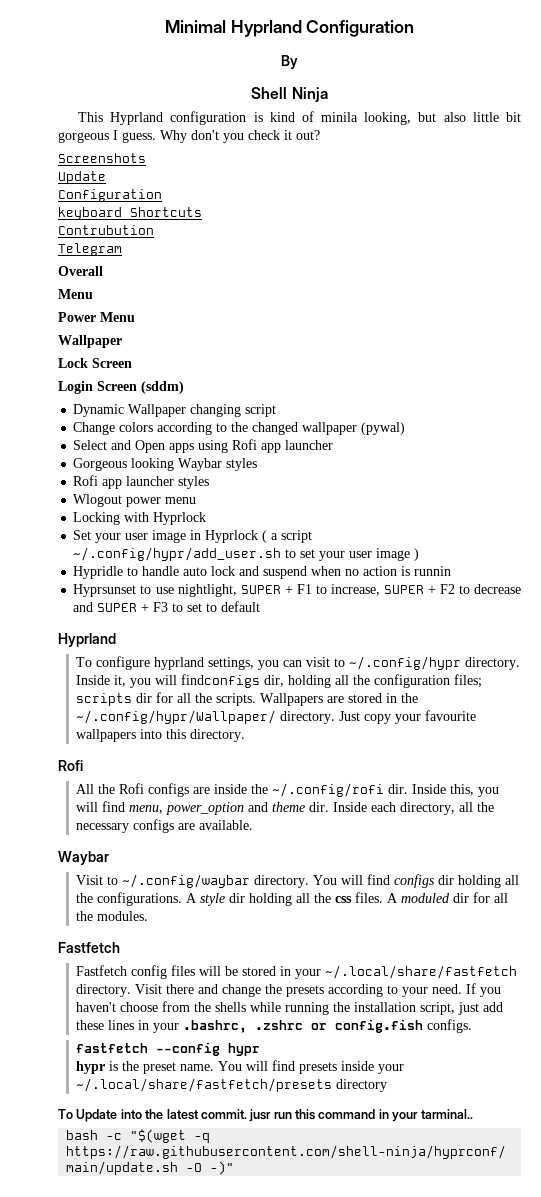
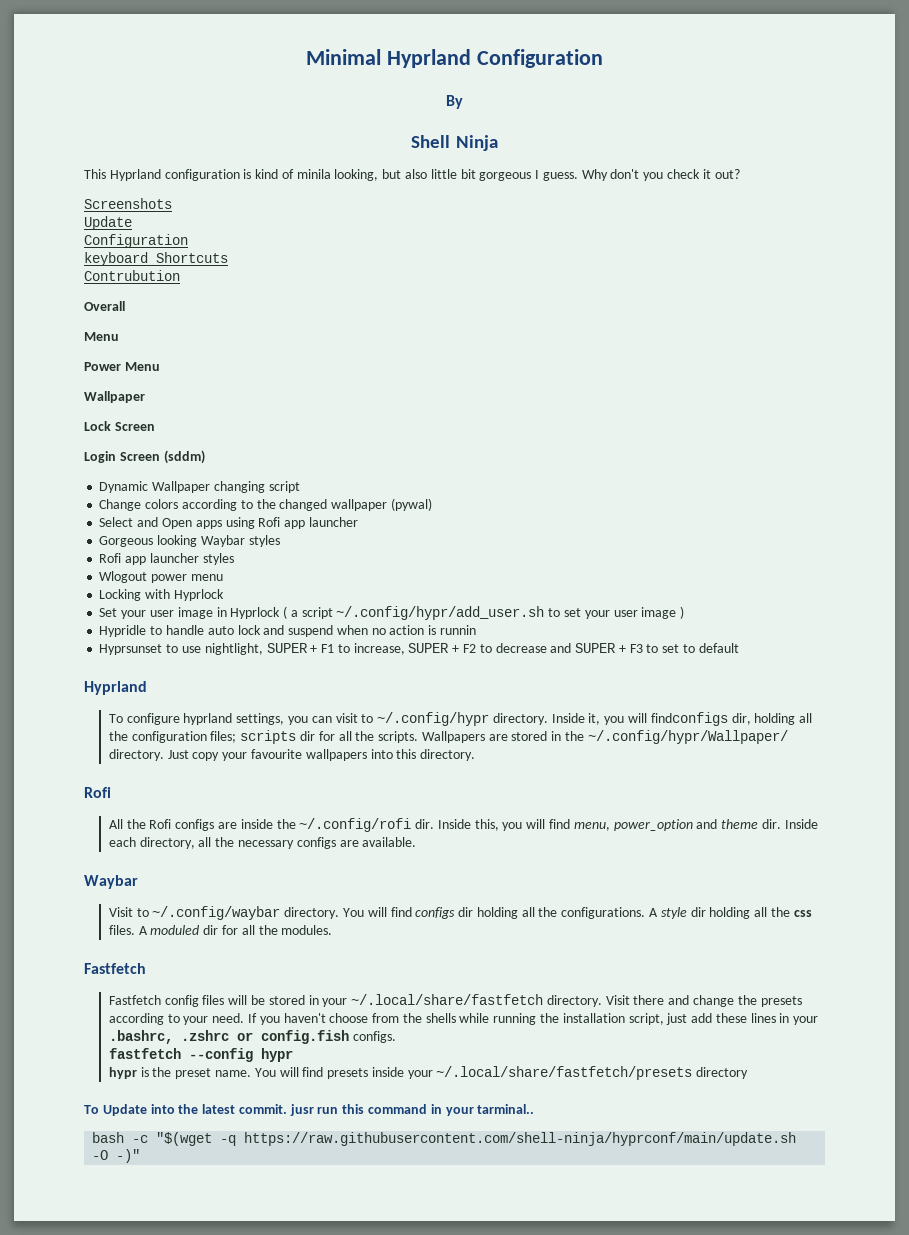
- Telegram

